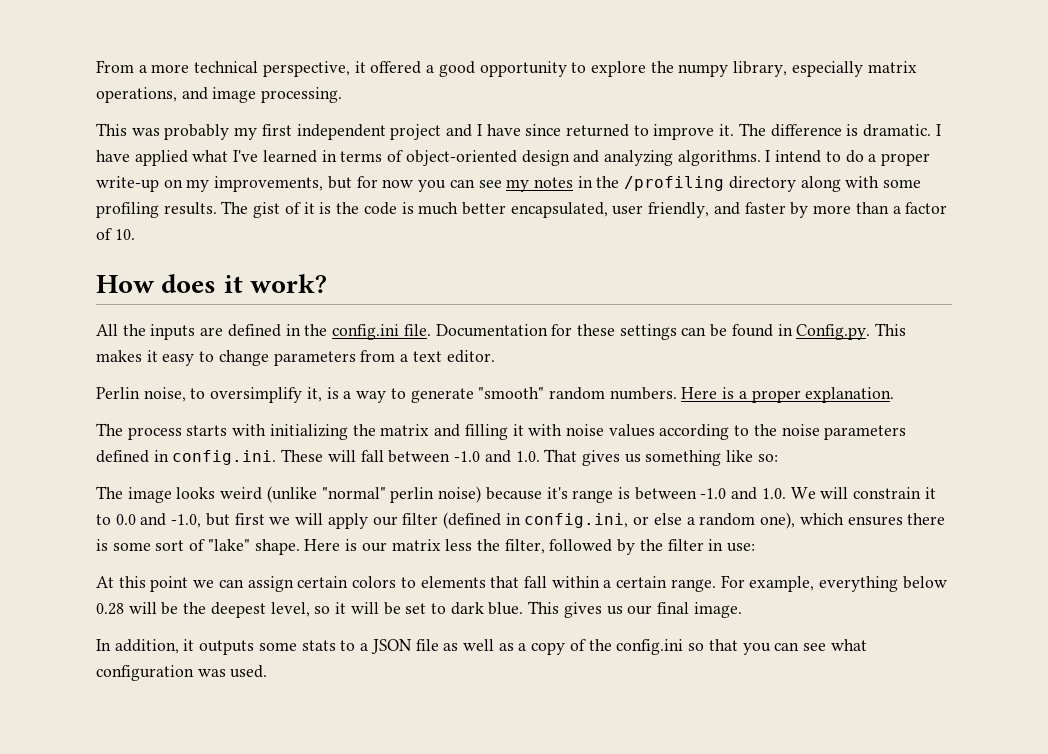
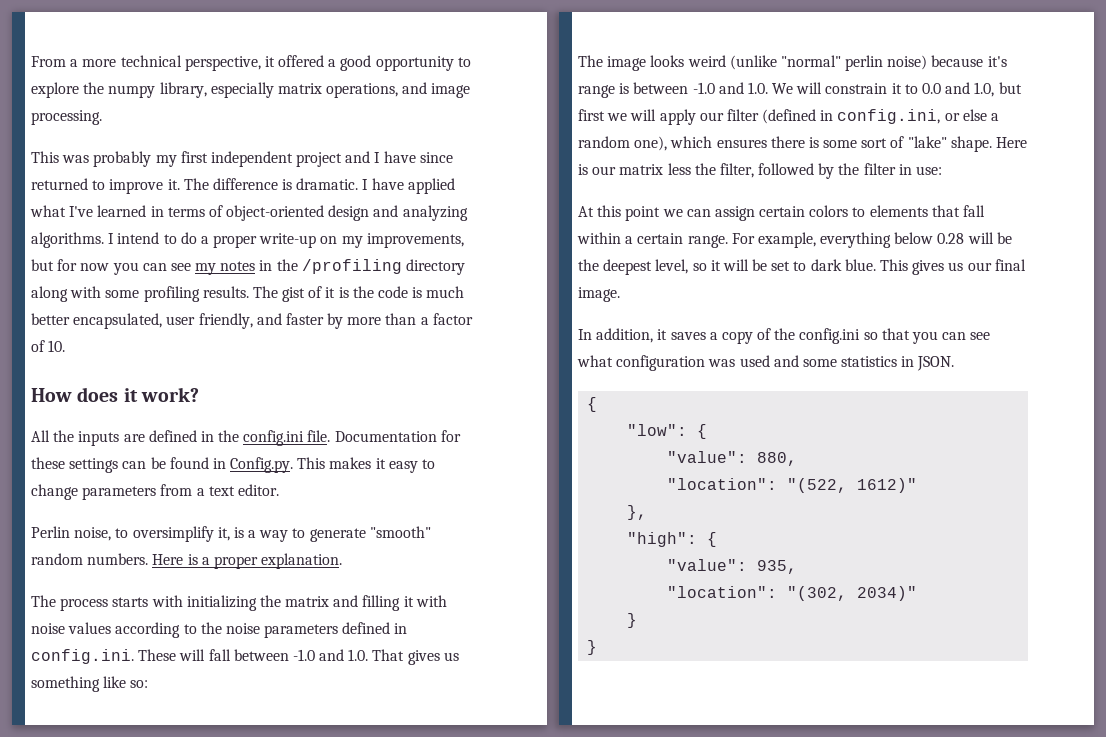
- The image looks weird (unlike "normal" perlin noise) because it's range is between -1.0 and 1.0. We will constrain it to 0.0 and -1.0, but first we will apply our filter (defined in config.ini, or else a random one), which ensures there is some sort of "lake" shape.
+ The image looks weird (unlike "normal" perlin noise) because it's range is between -1.0 and 1.0. We will constrain it to 0.0 and 1.0, but first we will apply our filter (defined in config.ini, or else a random one), which ensures there is some sort of "lake" shape.
- In addition, it outputs some stats to a JSON file as well as a copy of the config.ini so that you can see what configuration was used.
+ In addition, it saves a copy of the config.ini so that you can see what configuration was used and some statistics in JSON.
+ {
+ "low": {
+ "value": 880,
+ "location": "(522, 1612)"
+ },
+ "high": {
+ "value": 935,
+ "location": "(302, 2034)"
+ }
+ }

